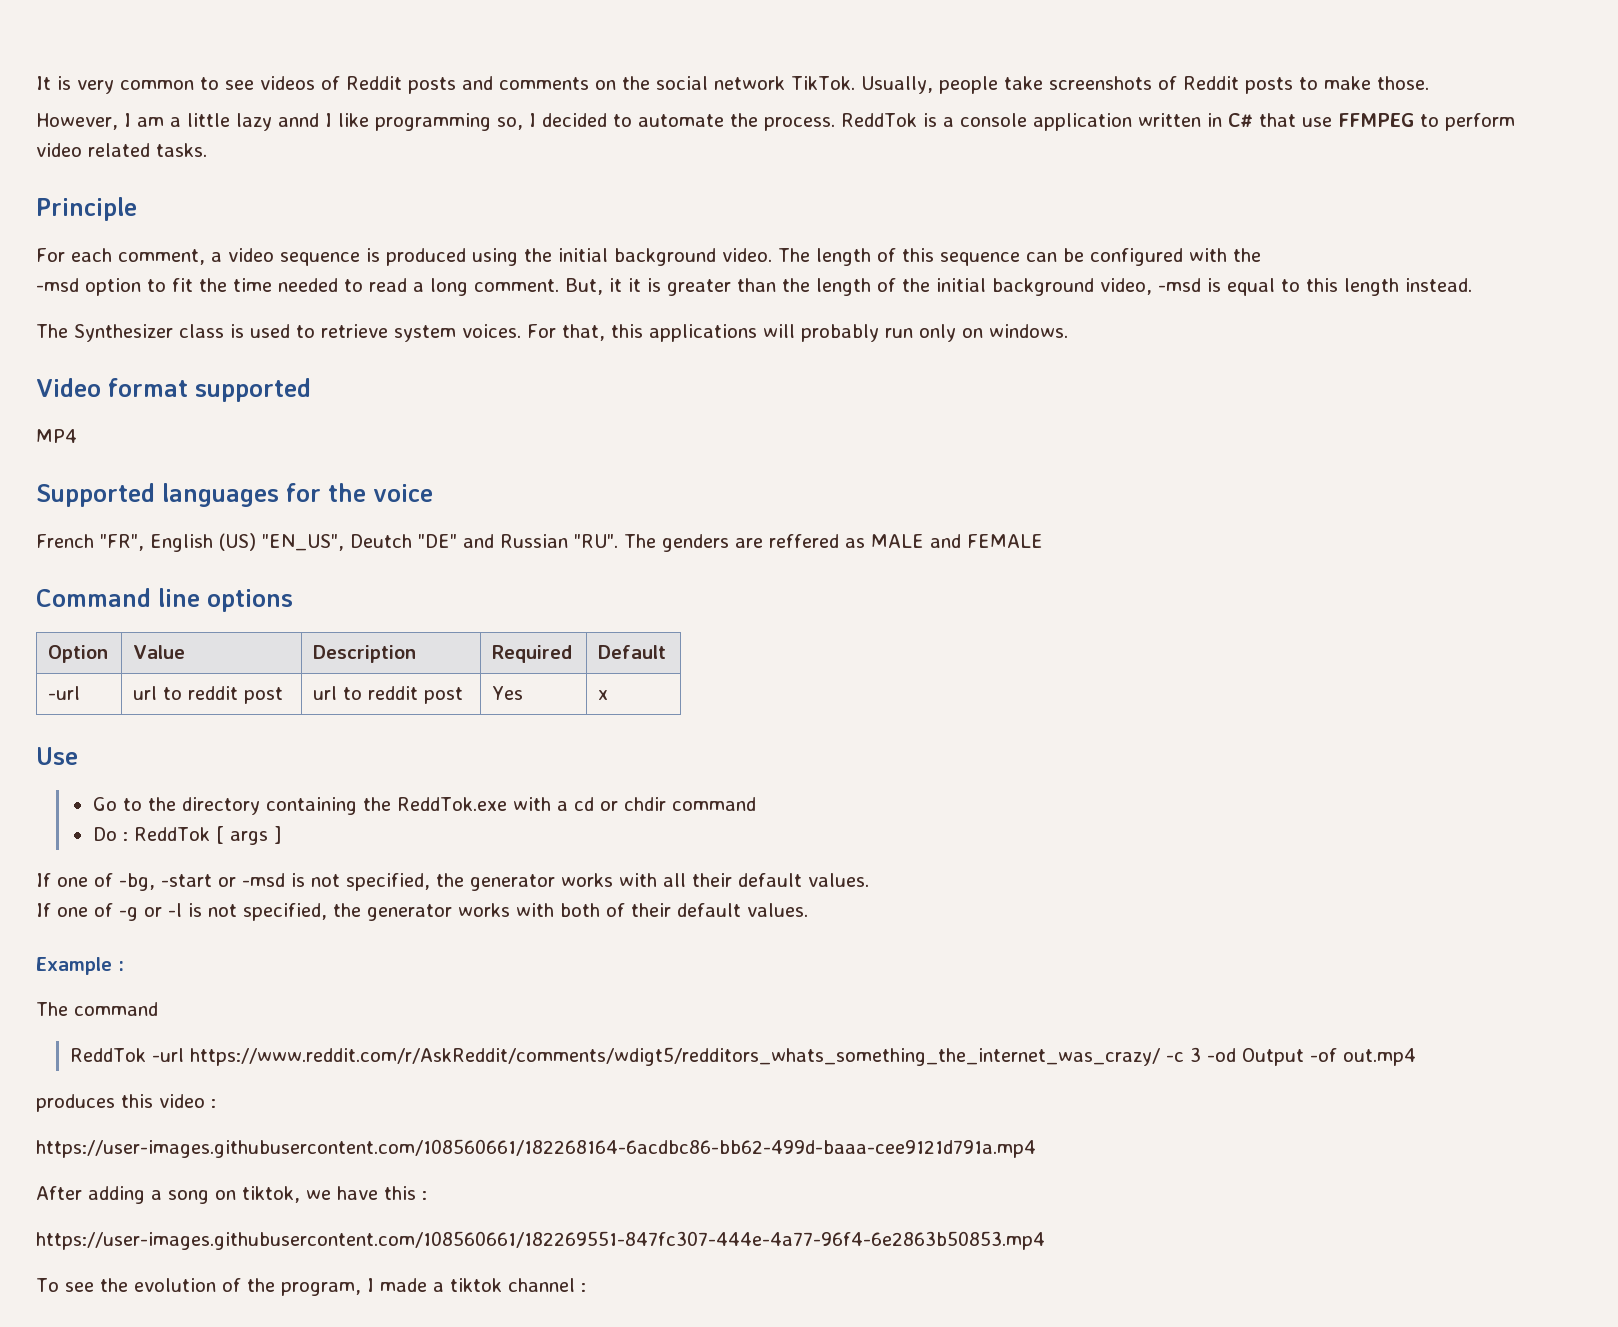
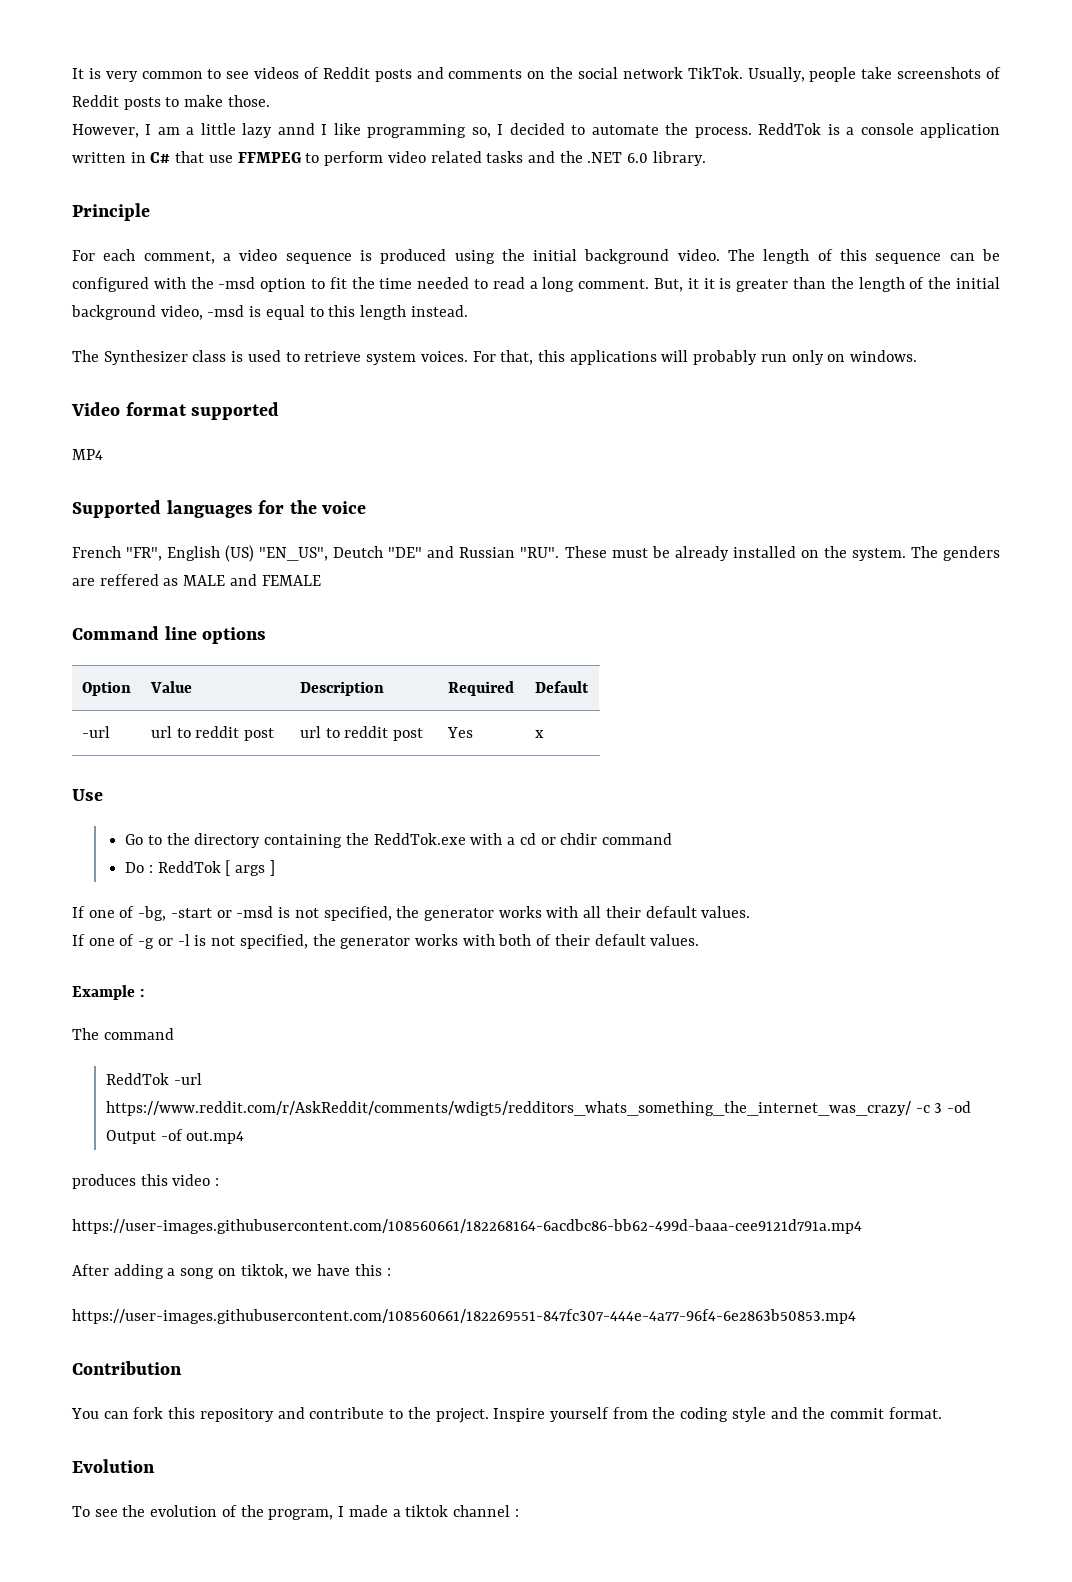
- ReddTok is a console application written in C# that use FFMPEG to perform video related tasks.
+ ReddTok is a console application written in C# that use FFMPEG to perform video related tasks and the .NET 6.0 library.
- The length of this sequence can be configured with the
- -msd option to fit the time needed to read a long comment.
+ The length of this sequence can be configured with the -msd option to fit the time needed to read a long comment.
- French "FR", English (US) "EN_US", Deutch "DE" and Russian "RU". The genders are reffered as MALE and FEMALE
+ French "FR", English (US) "EN_US", Deutch "DE" and Russian "RU". These must be already installed on the system. The genders are reffered as MALE and FEMALE
+ Contribution
+ You can fork this repository and contribute to the project. Inspire yourself from the coding style and the commit format.
+ Evolution

